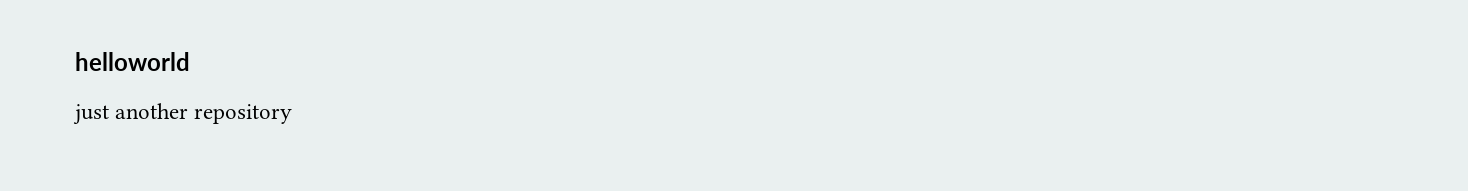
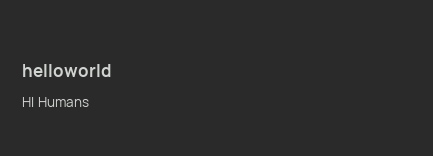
- just another repository
+ HI Humans

